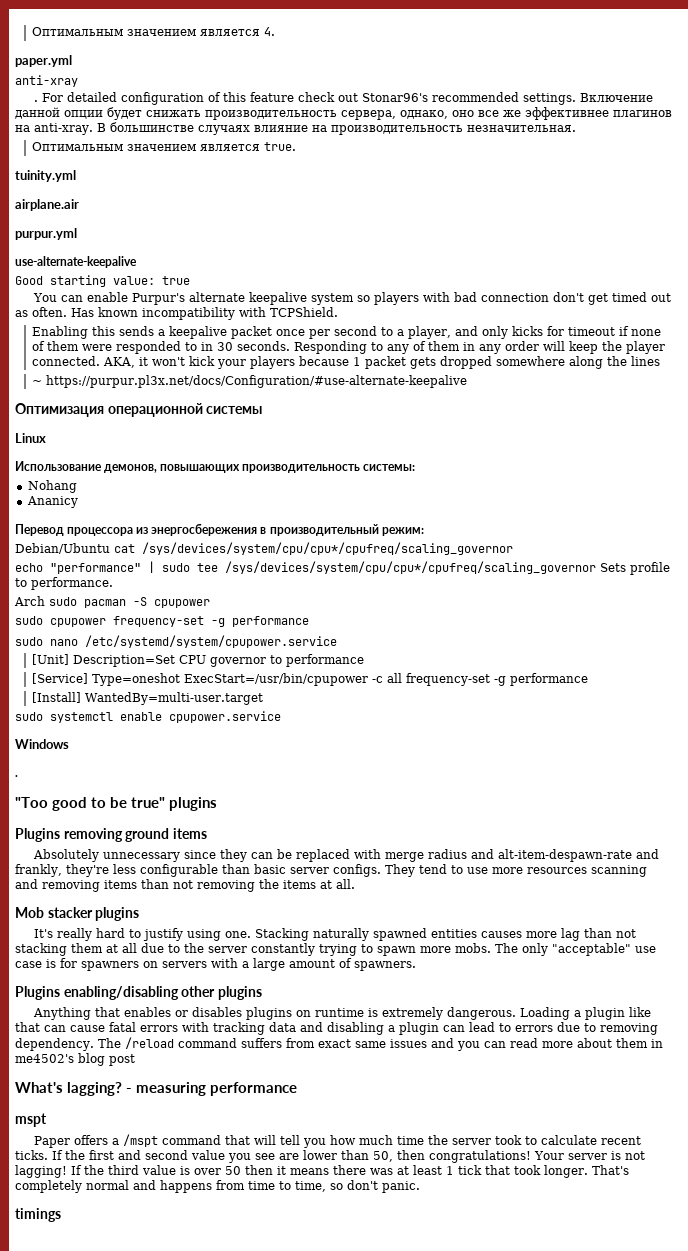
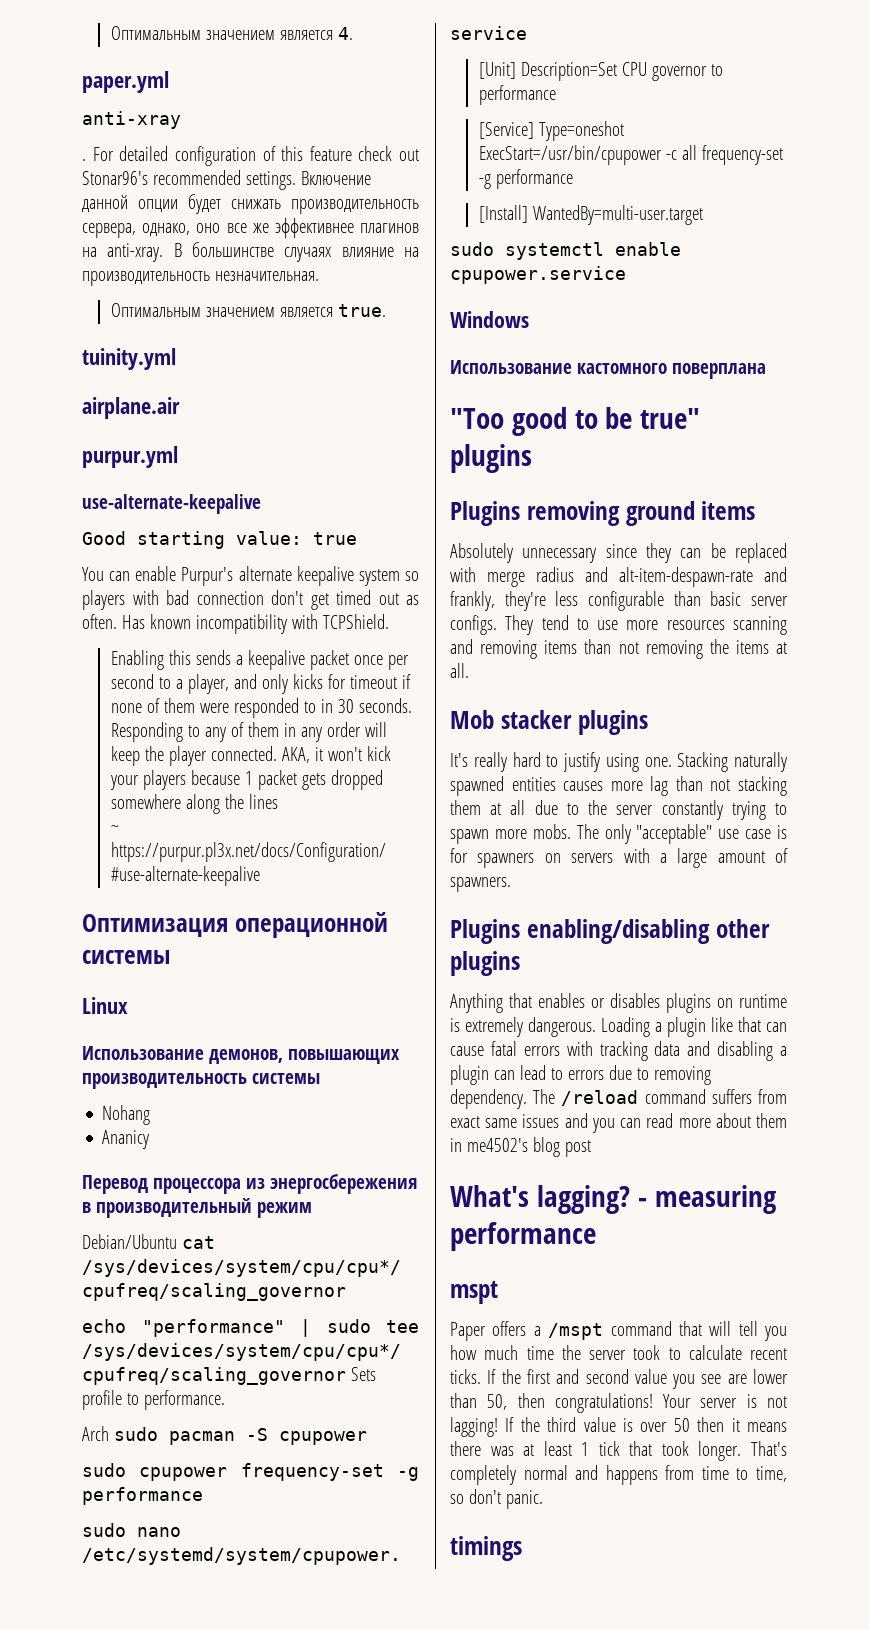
- Использование демонов, повышающих производительность системы:
+ Использование демонов, повышающих производительность системы
- Перевод процессора из энергосбережения в производительный режим:
+ Перевод процессора из энергосбережения в производительный режим
  Windows
- .
+ Использование кастомного поверплана

